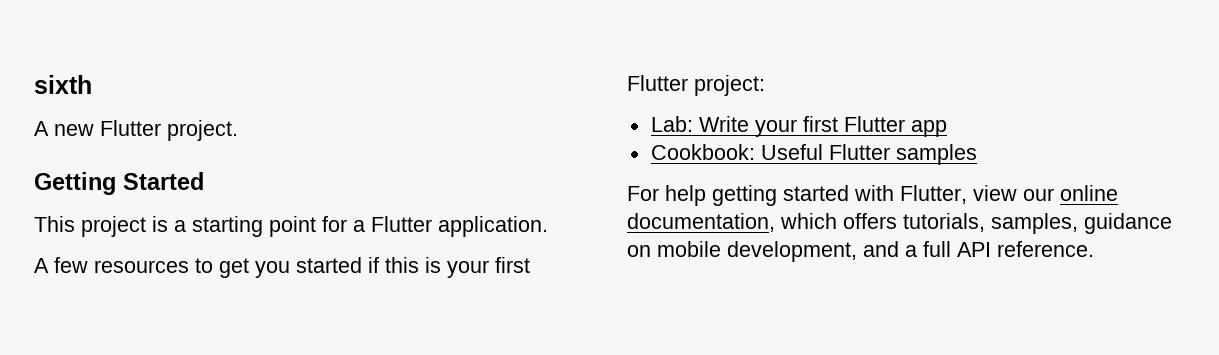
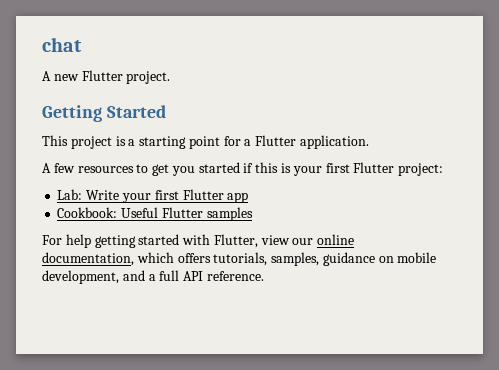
- sixth
+ chat

